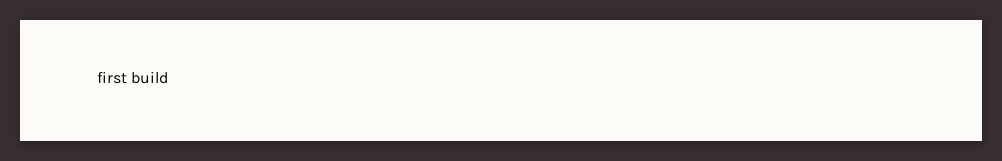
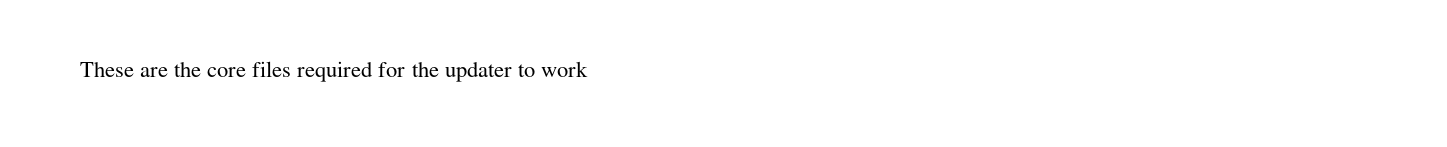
- first build
+ These are the core files required for the updater to work

